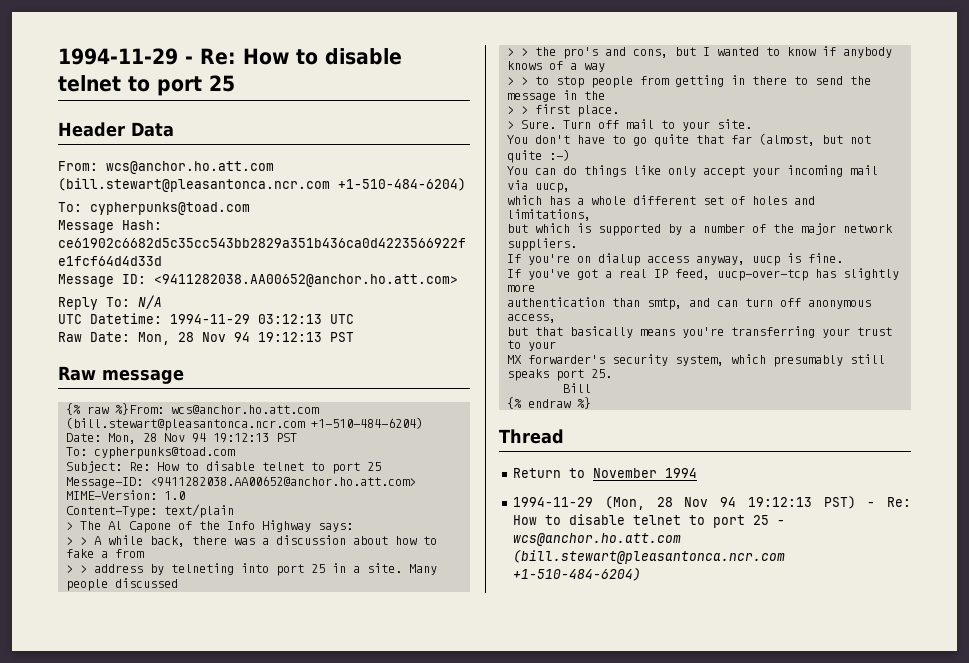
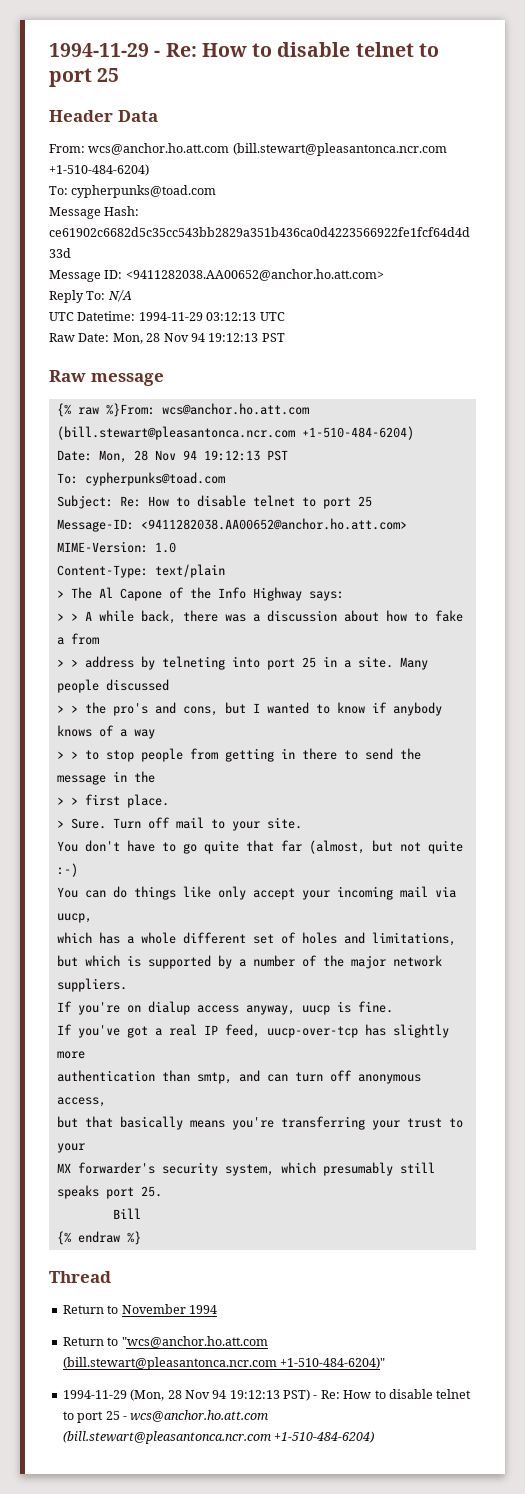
+ Return to "wcs@anchor.ho.att.com (bill.stewart@pleasantonca.ncr.com +1-510-484-6204)"

